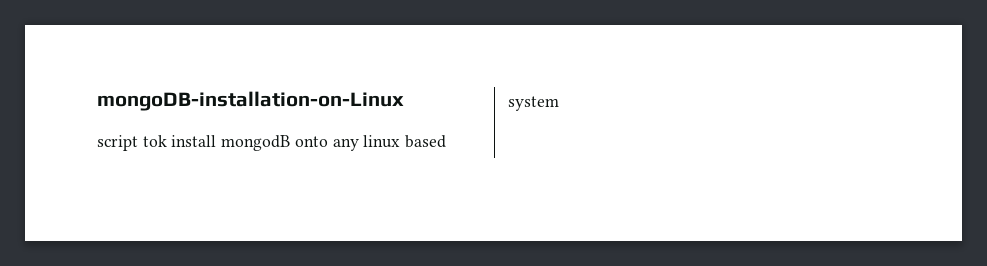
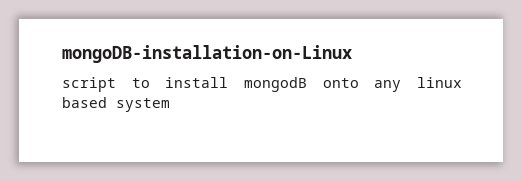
- script tok install mongodB onto any linux based system
+ script to install mongodB onto any linux based system

